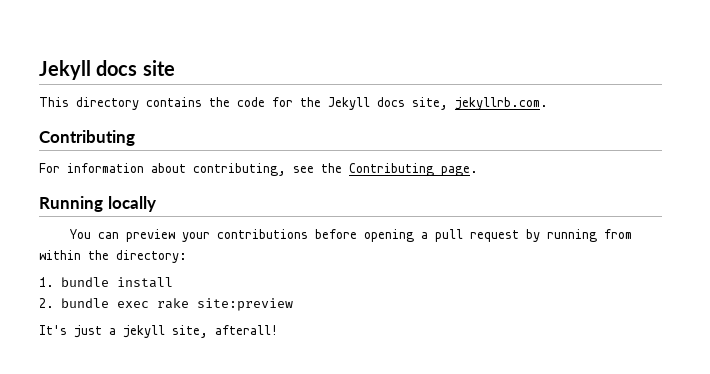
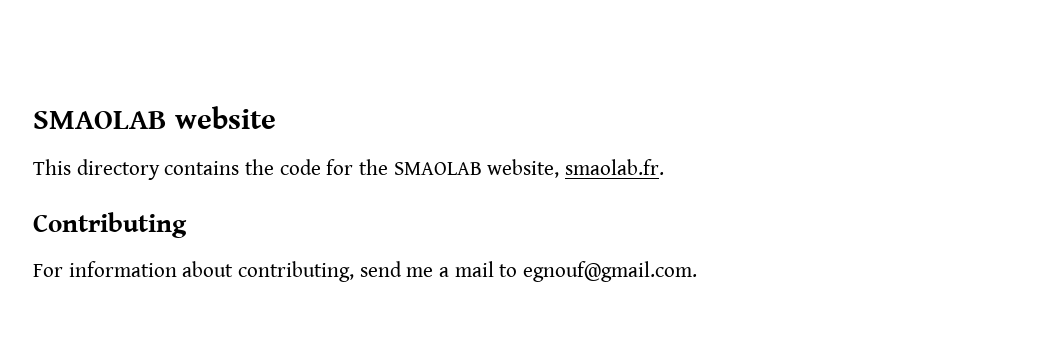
- Jekyll docs site
+ SMAOLAB website
- This directory contains the code for the Jekyll docs site, jekyllrb.com.
+ This directory contains the code for the SMAOLAB website, smaolab.fr.
- For information about contributing, see the Contributing page.
- Running locally
- You can preview your contributions before opening a pull request by running from within the directory:
- 1. bundle install
- 2. bundle exec rake site:preview
- It's just a jekyll site, afterall!
+ For information about contributing, send me a mail to egnouf@gmail.com.

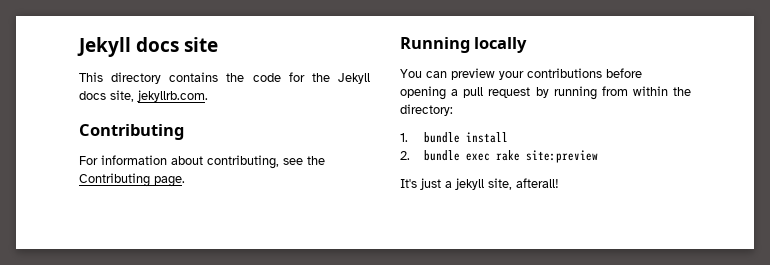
- SMAOLAB website
+ Jekyll docs site
- This directory contains the code for the SMAOLAB website, smaolab.fr.
+ This directory contains the code for the Jekyll docs site, jekyllrb.com.
- For information about contributing, send me a mail to egnouf@gmail.com.
+ For information about contributing, see the Contributing page.
+ Running locally
+ You can preview your contributions before opening a pull request by running from within the directory:
+ 1. bundle install
+ 2. bundle exec rake site:preview
+ It's just a jekyll site, afterall!

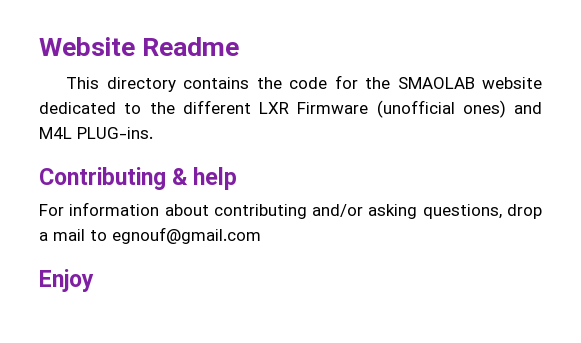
- Jekyll docs site
+ Website Readme
- This directory contains the code for the Jekyll docs site, jekyllrb.com.
- Contributing
+ This directory contains the code for the SMAOLAB website dedicated to the different LXR Firmware (unofficial ones) and M4L PLUG-ins.
+ Contributing & help
- For information about contributing, see the Contributing page.
- Running locally
- You can preview your contributions before opening a pull request by running from within the directory:
- 1. bundle install
- 2. bundle exec rake site:preview
- It's just a jekyll site, afterall!
+ For information about contributing and/or asking questions, drop a mail to egnouf@gmail.com
+ Enjoy

